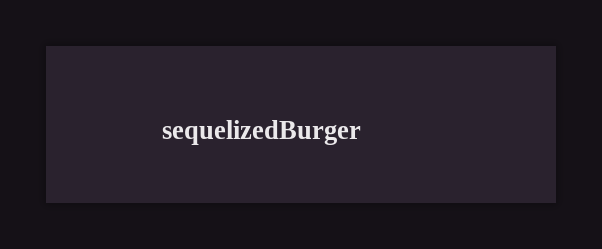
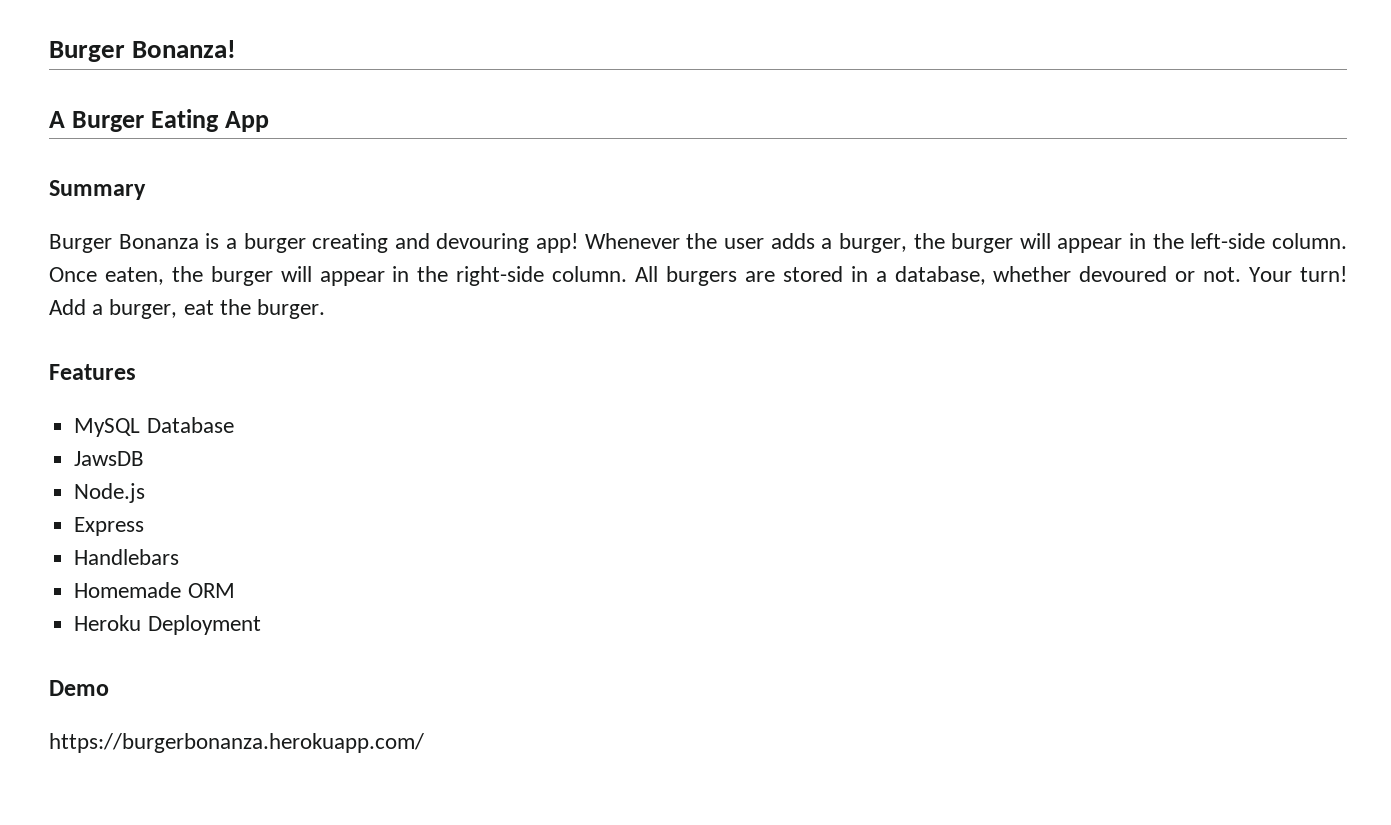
- sequelizedBurger
+ Burger Bonanza!
+ A Burger Eating App
+ Summary
+ Burger Bonanza is a burger creating and devouring app! Whenever the user adds a burger, the burger will appear in the left-side column. Once eaten, the burger will appear in the right-side column. All burgers are stored in a database, whether devoured or not. Your turn! Add a burger, eat the burger.
+ Features
+ MySQL Database
+ JawsDB
+ Node.js
+ Express
+ Handlebars
+ Homemade ORM
+ Heroku Deployment
+ Demo
+ https://burgerbonanza.herokuapp.com/

